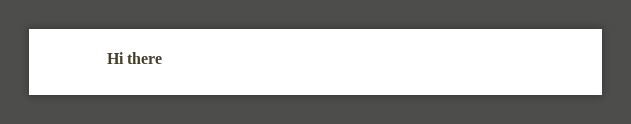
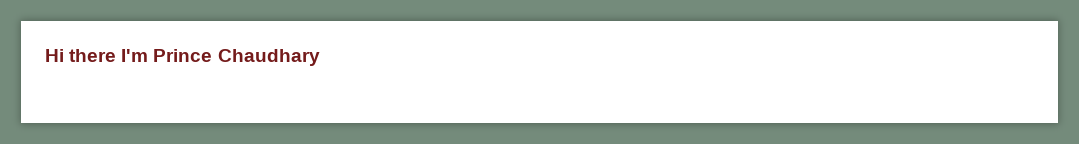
- Hi there
+ Hi there I'm Prince Chaudhary

